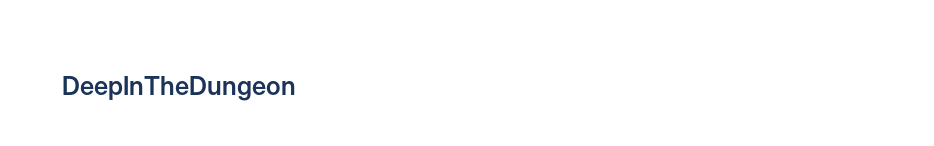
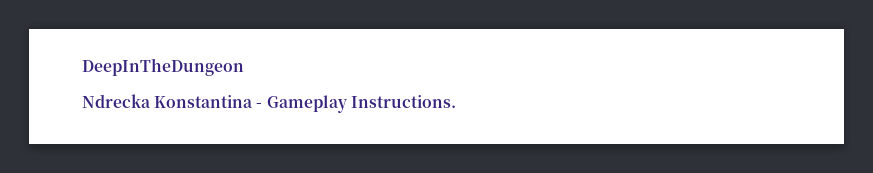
+ Ndrecka Konstantina - Gameplay Instructions.

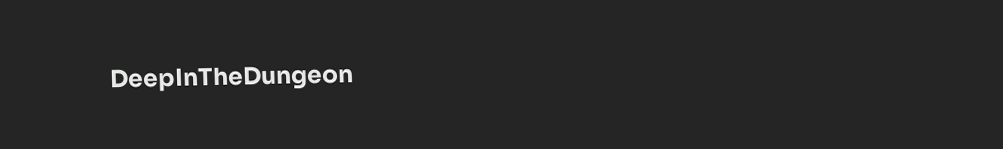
- Ndrecka Konstantina - Gameplay Instructions.

